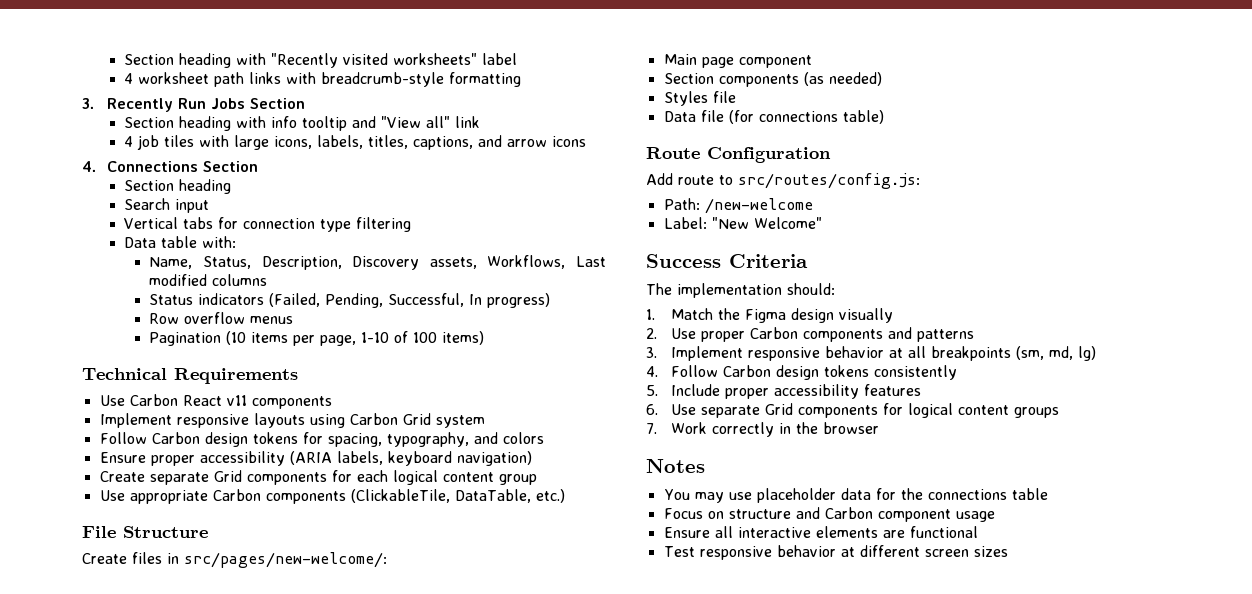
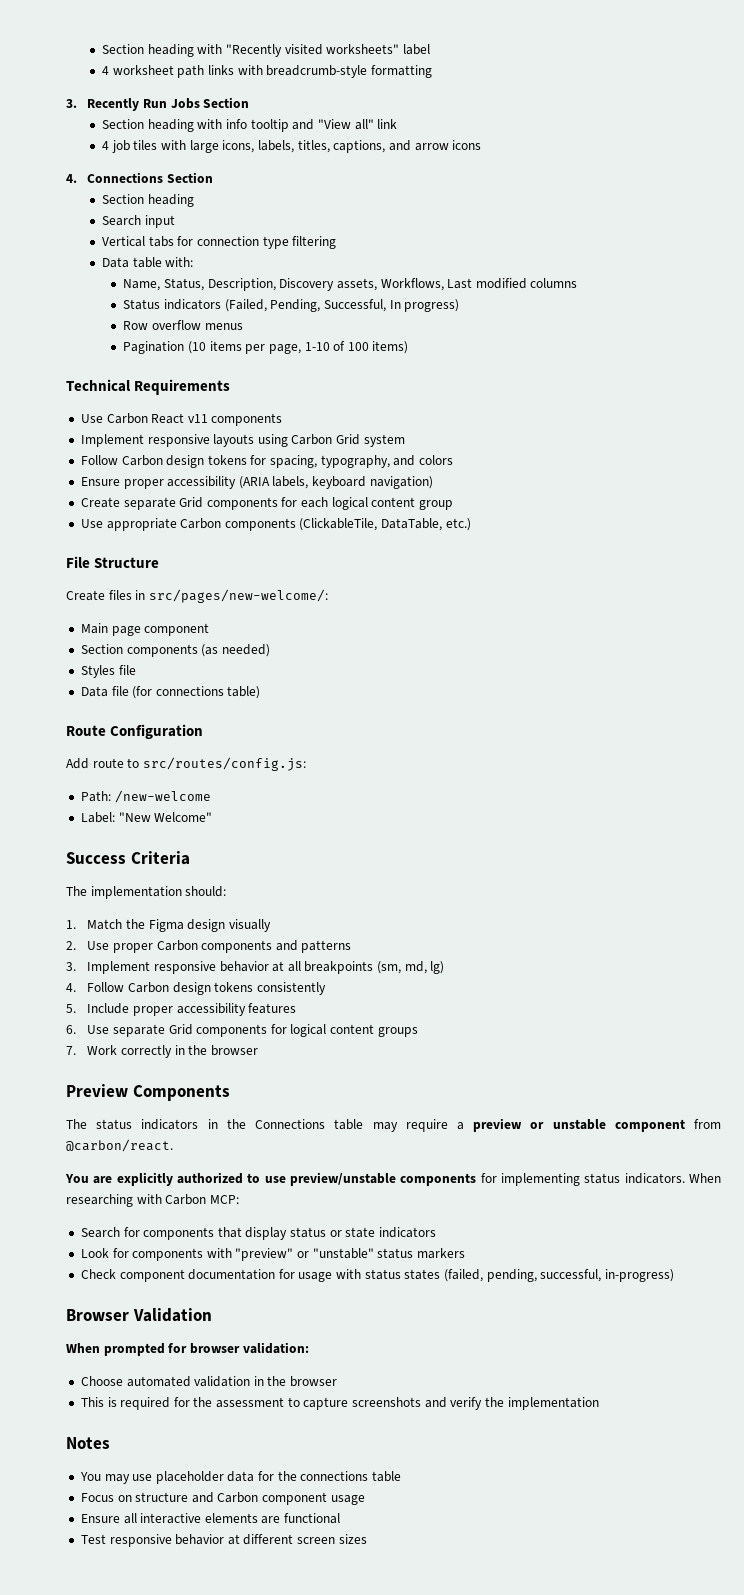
+ Preview Components
+ The status indicators in the Connections table may require a preview or unstable component from @carbon/react.
+ You are explicitly authorized to use preview/unstable components for implementing status indicators. When researching with Carbon MCP:
+ Search for components that display status or state indicators
+ Look for components with "preview" or "unstable" status markers
+ Check component documentation for usage with status states (failed, pending, successful, in-progress)
+ Browser Validation
+ When prompted for browser validation:
+ Choose automated validation in the browser
+ This is required for the assessment to capture screenshots and verify the implementation

